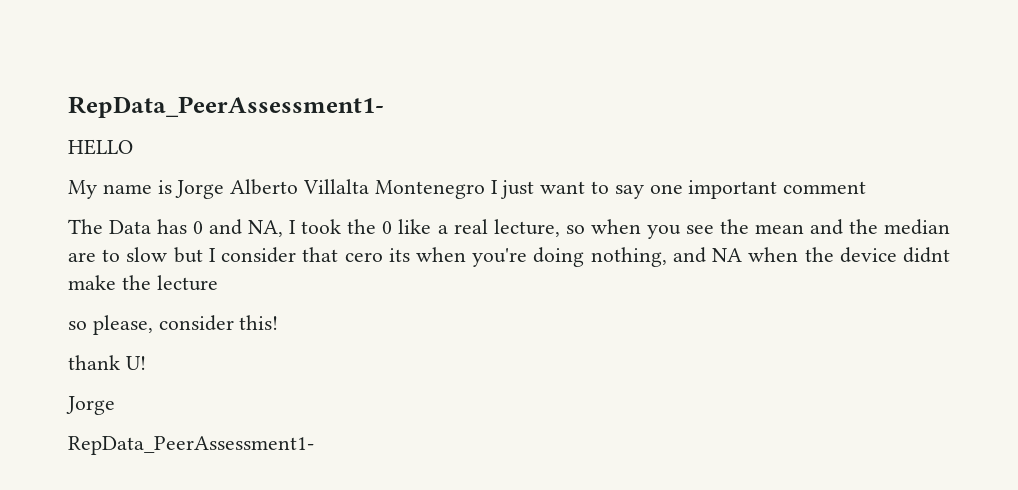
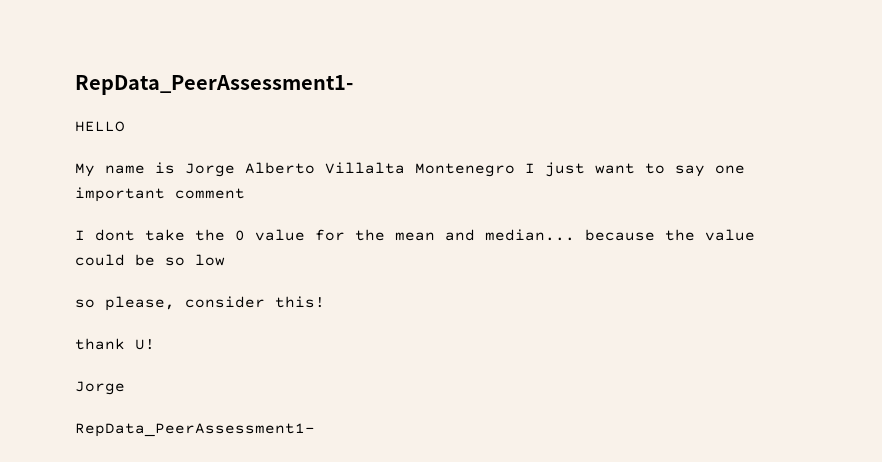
- The Data has 0 and NA, I took the 0 like a real lecture, so when you see the mean and the median are to slow but I consider that cero its when you're doing nothing, and NA when the device didnt make the lecture
+ I dont take the 0 value for the mean and median... because the value could be so low

